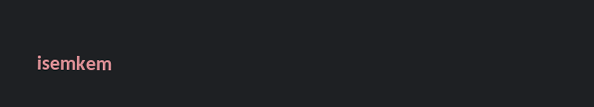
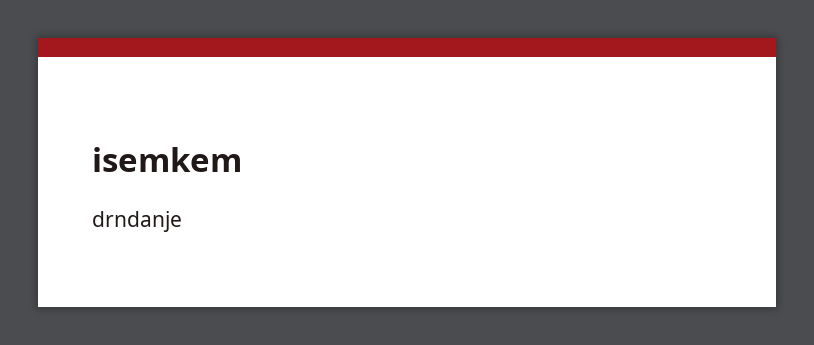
+ drndanje

